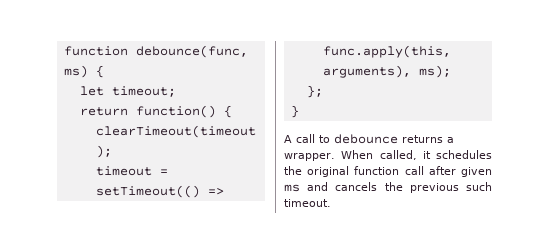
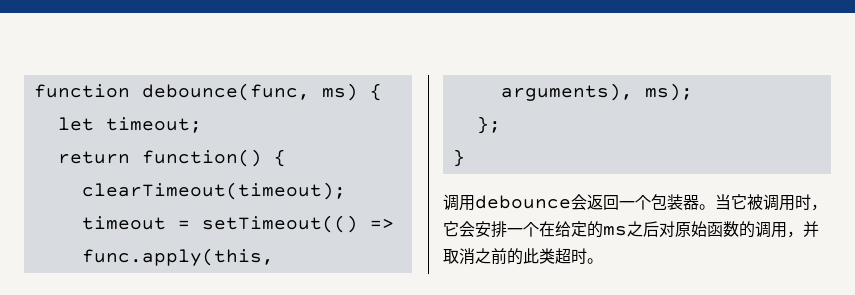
- A call to debounce returns a wrapper. When called, it schedules the original function call after given ms and cancels the previous such timeout.
+ 调用debounce会返回一个包装器。当它被调用时，它会安排一个在给定的ms之后对原始函数的调用，并取消之前的此类超时。

